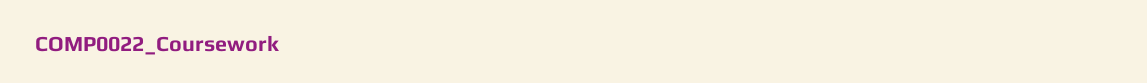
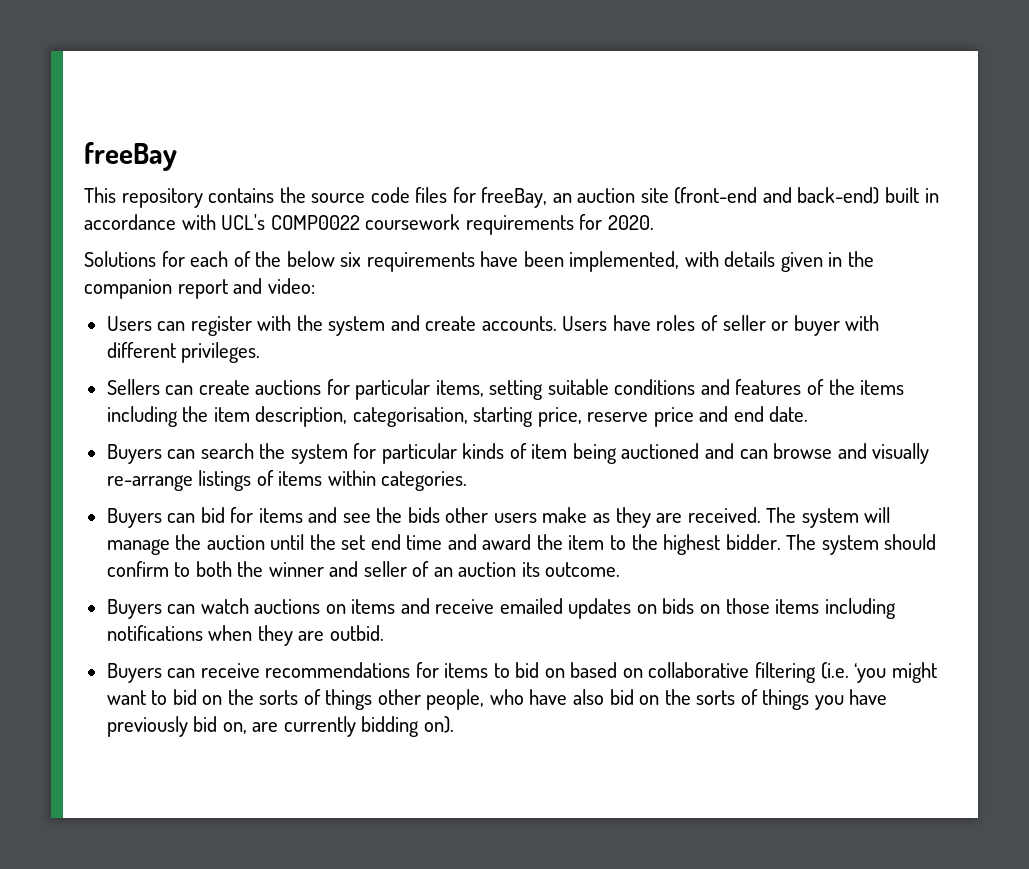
- COMP0022_Coursework
+ freeBay
+ This repository contains the source code files for freeBay, an auction site (front-end and back-end) built in accordance with UCL's COMP0022 coursework requirements for 2020.
+ Solutions for each of the below six requirements have been implemented, with details given in the companion report and video:
+ Users can register with the system and create accounts. Users have roles of seller or buyer with different privileges.
+ Sellers can create auctions for particular items, setting suitable conditions and features of the items including the item description, categorisation, starting price, reserve price and end date.
+ Buyers can search the system for particular kinds of item being auctioned and can browse and visually re-arrange listings of items within categories.
+ Buyers can bid for items and see the bids other users make as they are received. The system will manage the auction until the set end time and award the item to the highest bidder. The system should confirm to both the winner and seller of an auction its outcome.
+ Buyers can watch auctions on items and receive emailed updates on bids on those items including notifications when they are outbid.
+ Buyers can receive recommendations for items to bid on based on collaborative filtering (i.e. ‘you might want to bid on the sorts of things other people, who have also bid on the sorts of things you have previously bid on, are currently bidding on).

